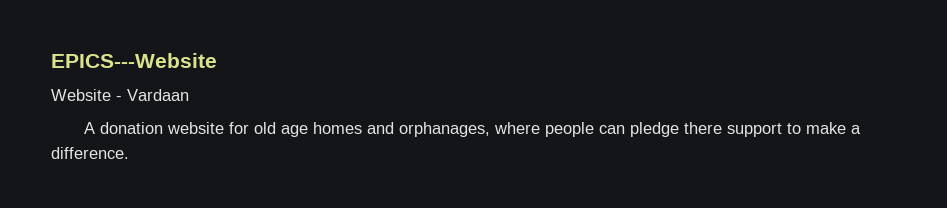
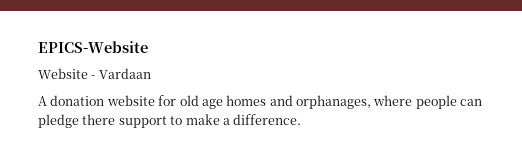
- EPICS---Website
+ EPICS-Website

